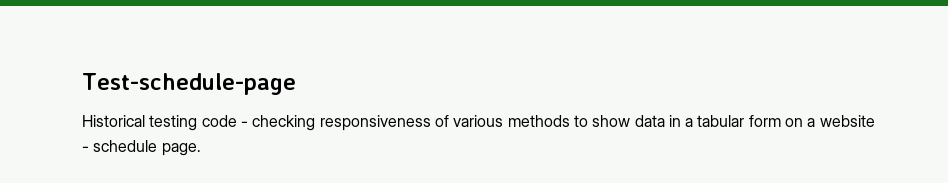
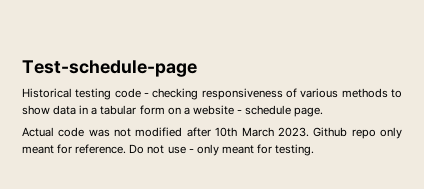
+ Actual code was not modified after 10th March 2023. Github repo only meant for reference. Do not use - only meant for testing.

